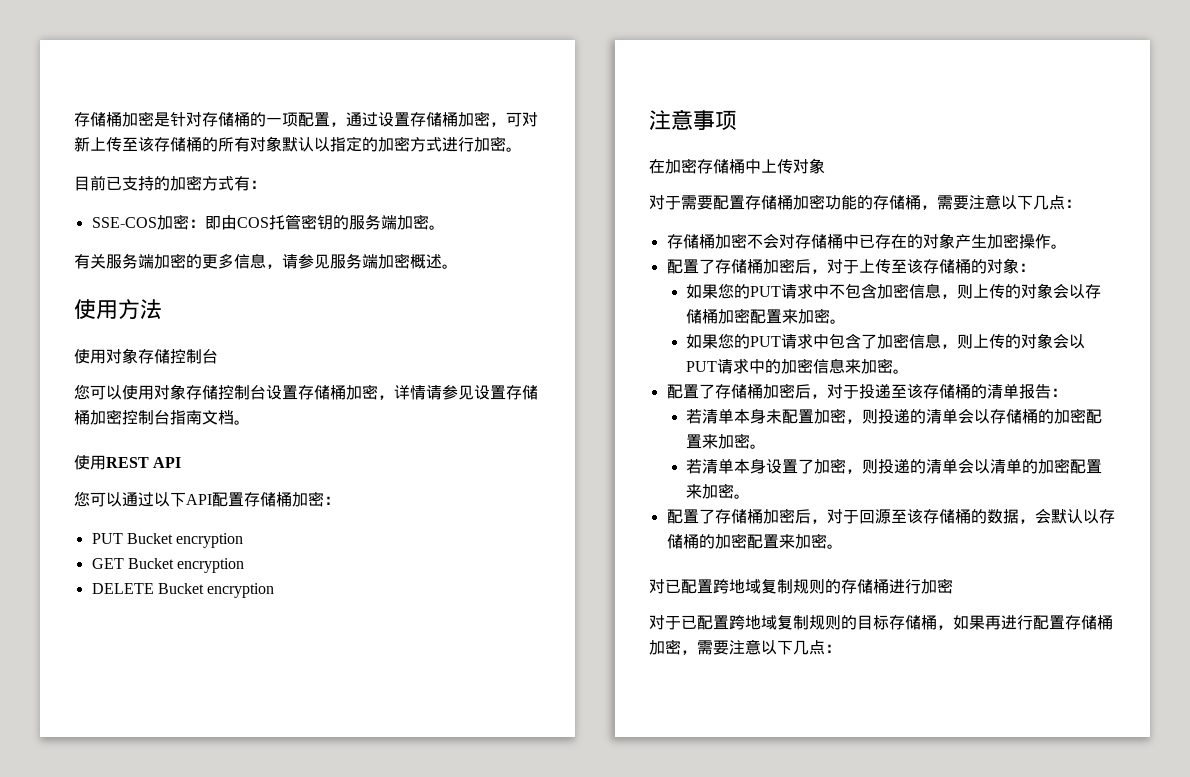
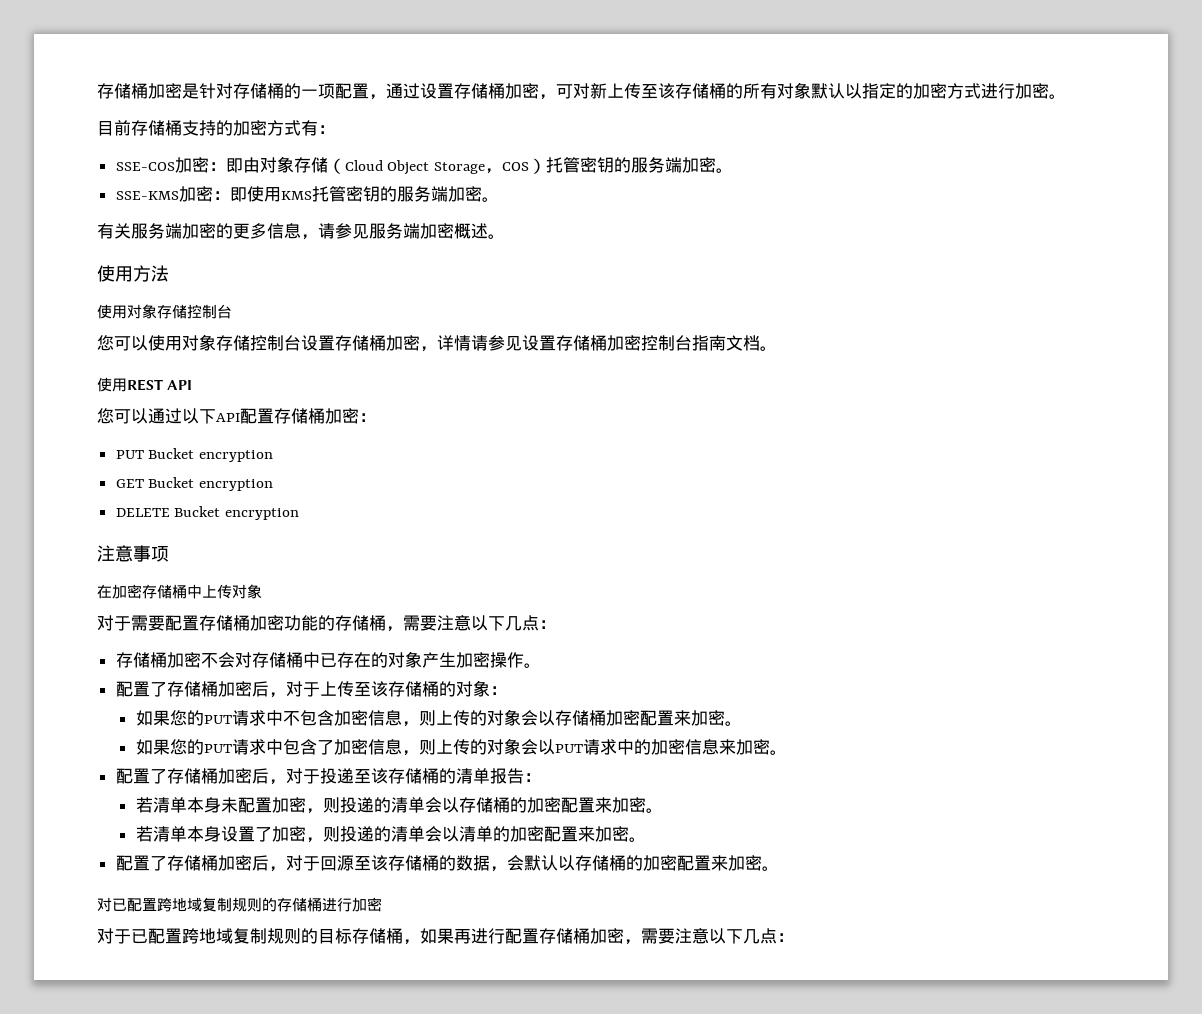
- 目前已支持的加密方式有：
+ 目前存储桶支持的加密方式有：
- SSE-COS加密：即由COS托管密钥的服务端加密。
+ SSE-COS加密：即由对象存储（Cloud Object Storage，COS）托管密钥的服务端加密。
+ SSE-KMS加密：即使用KMS托管密钥的服务端加密。

